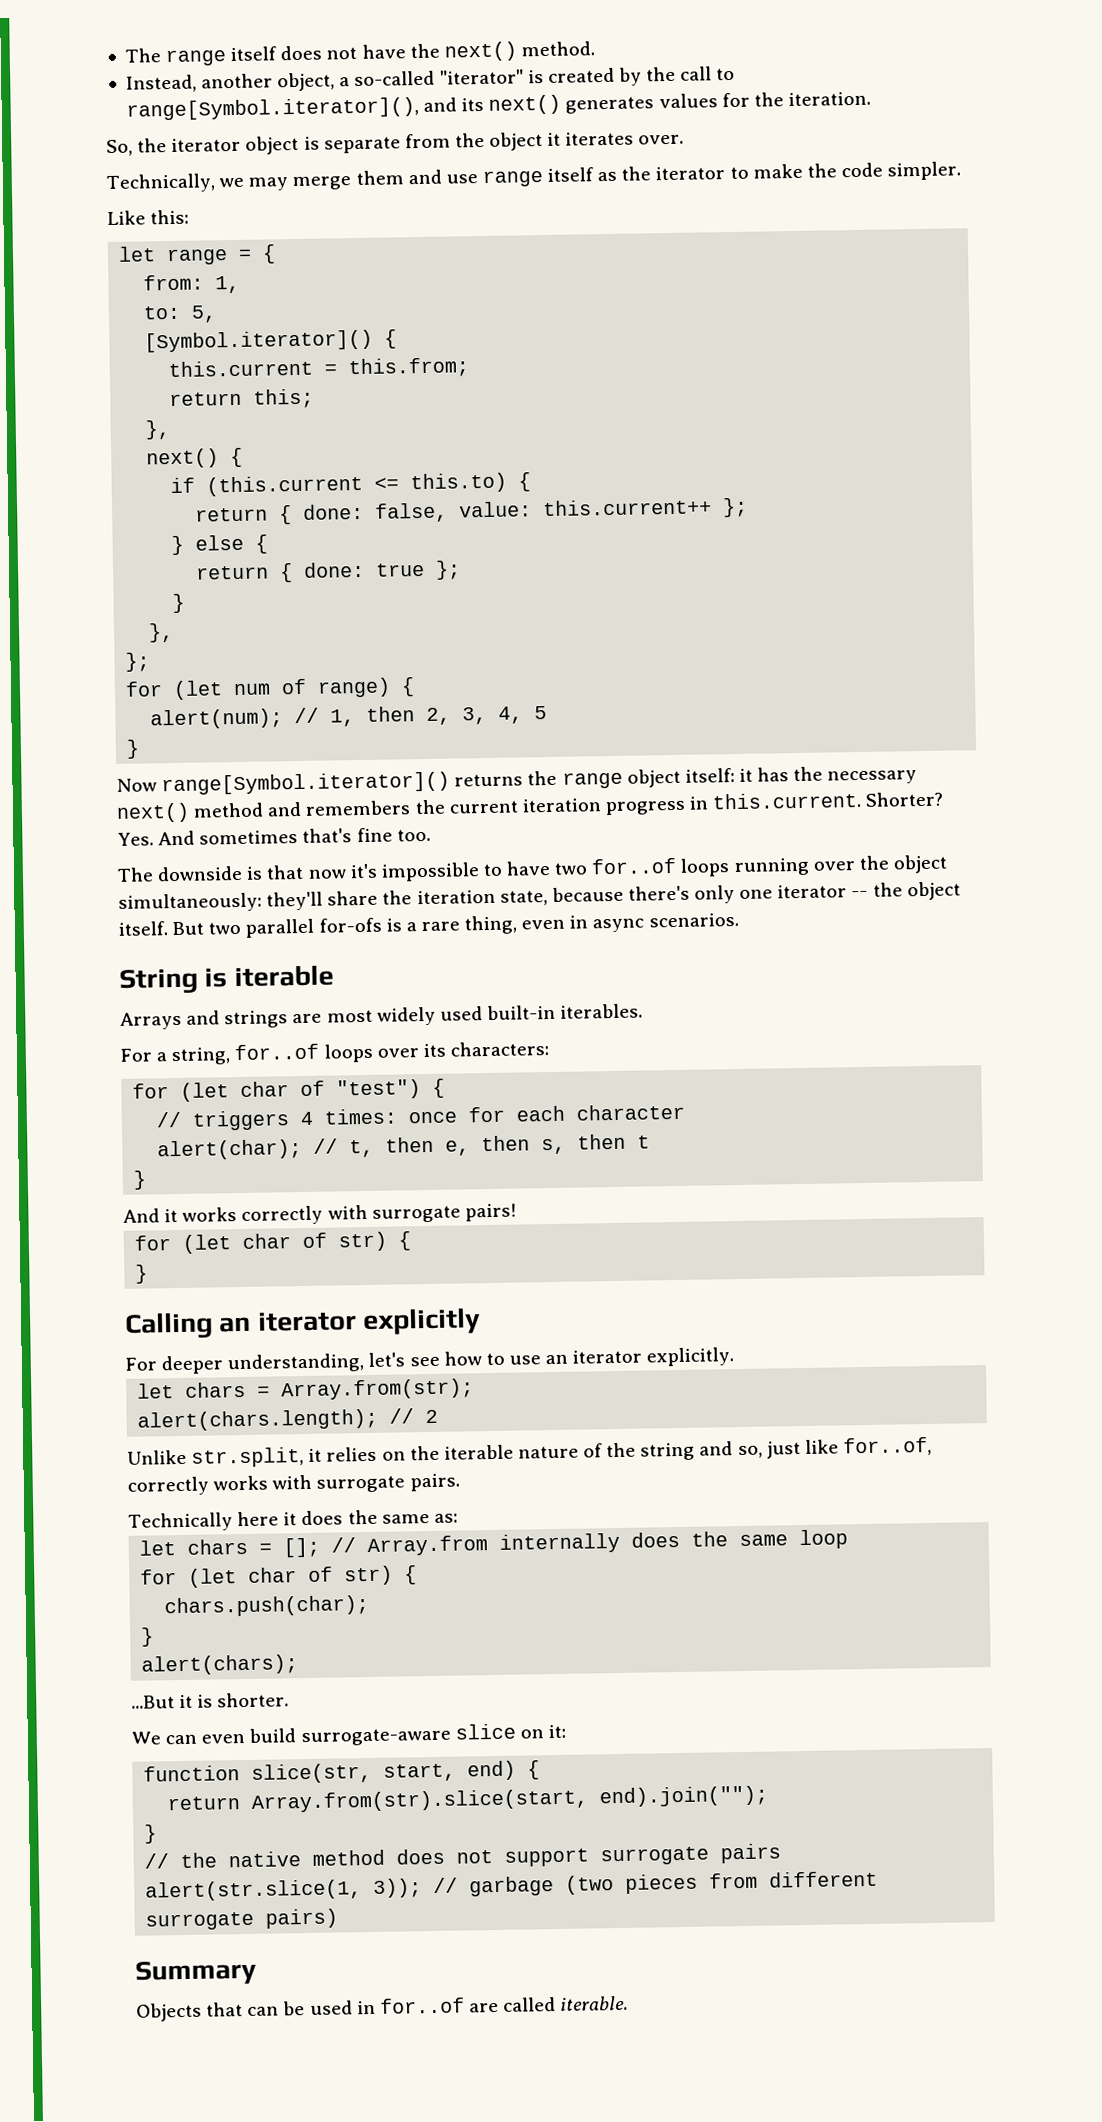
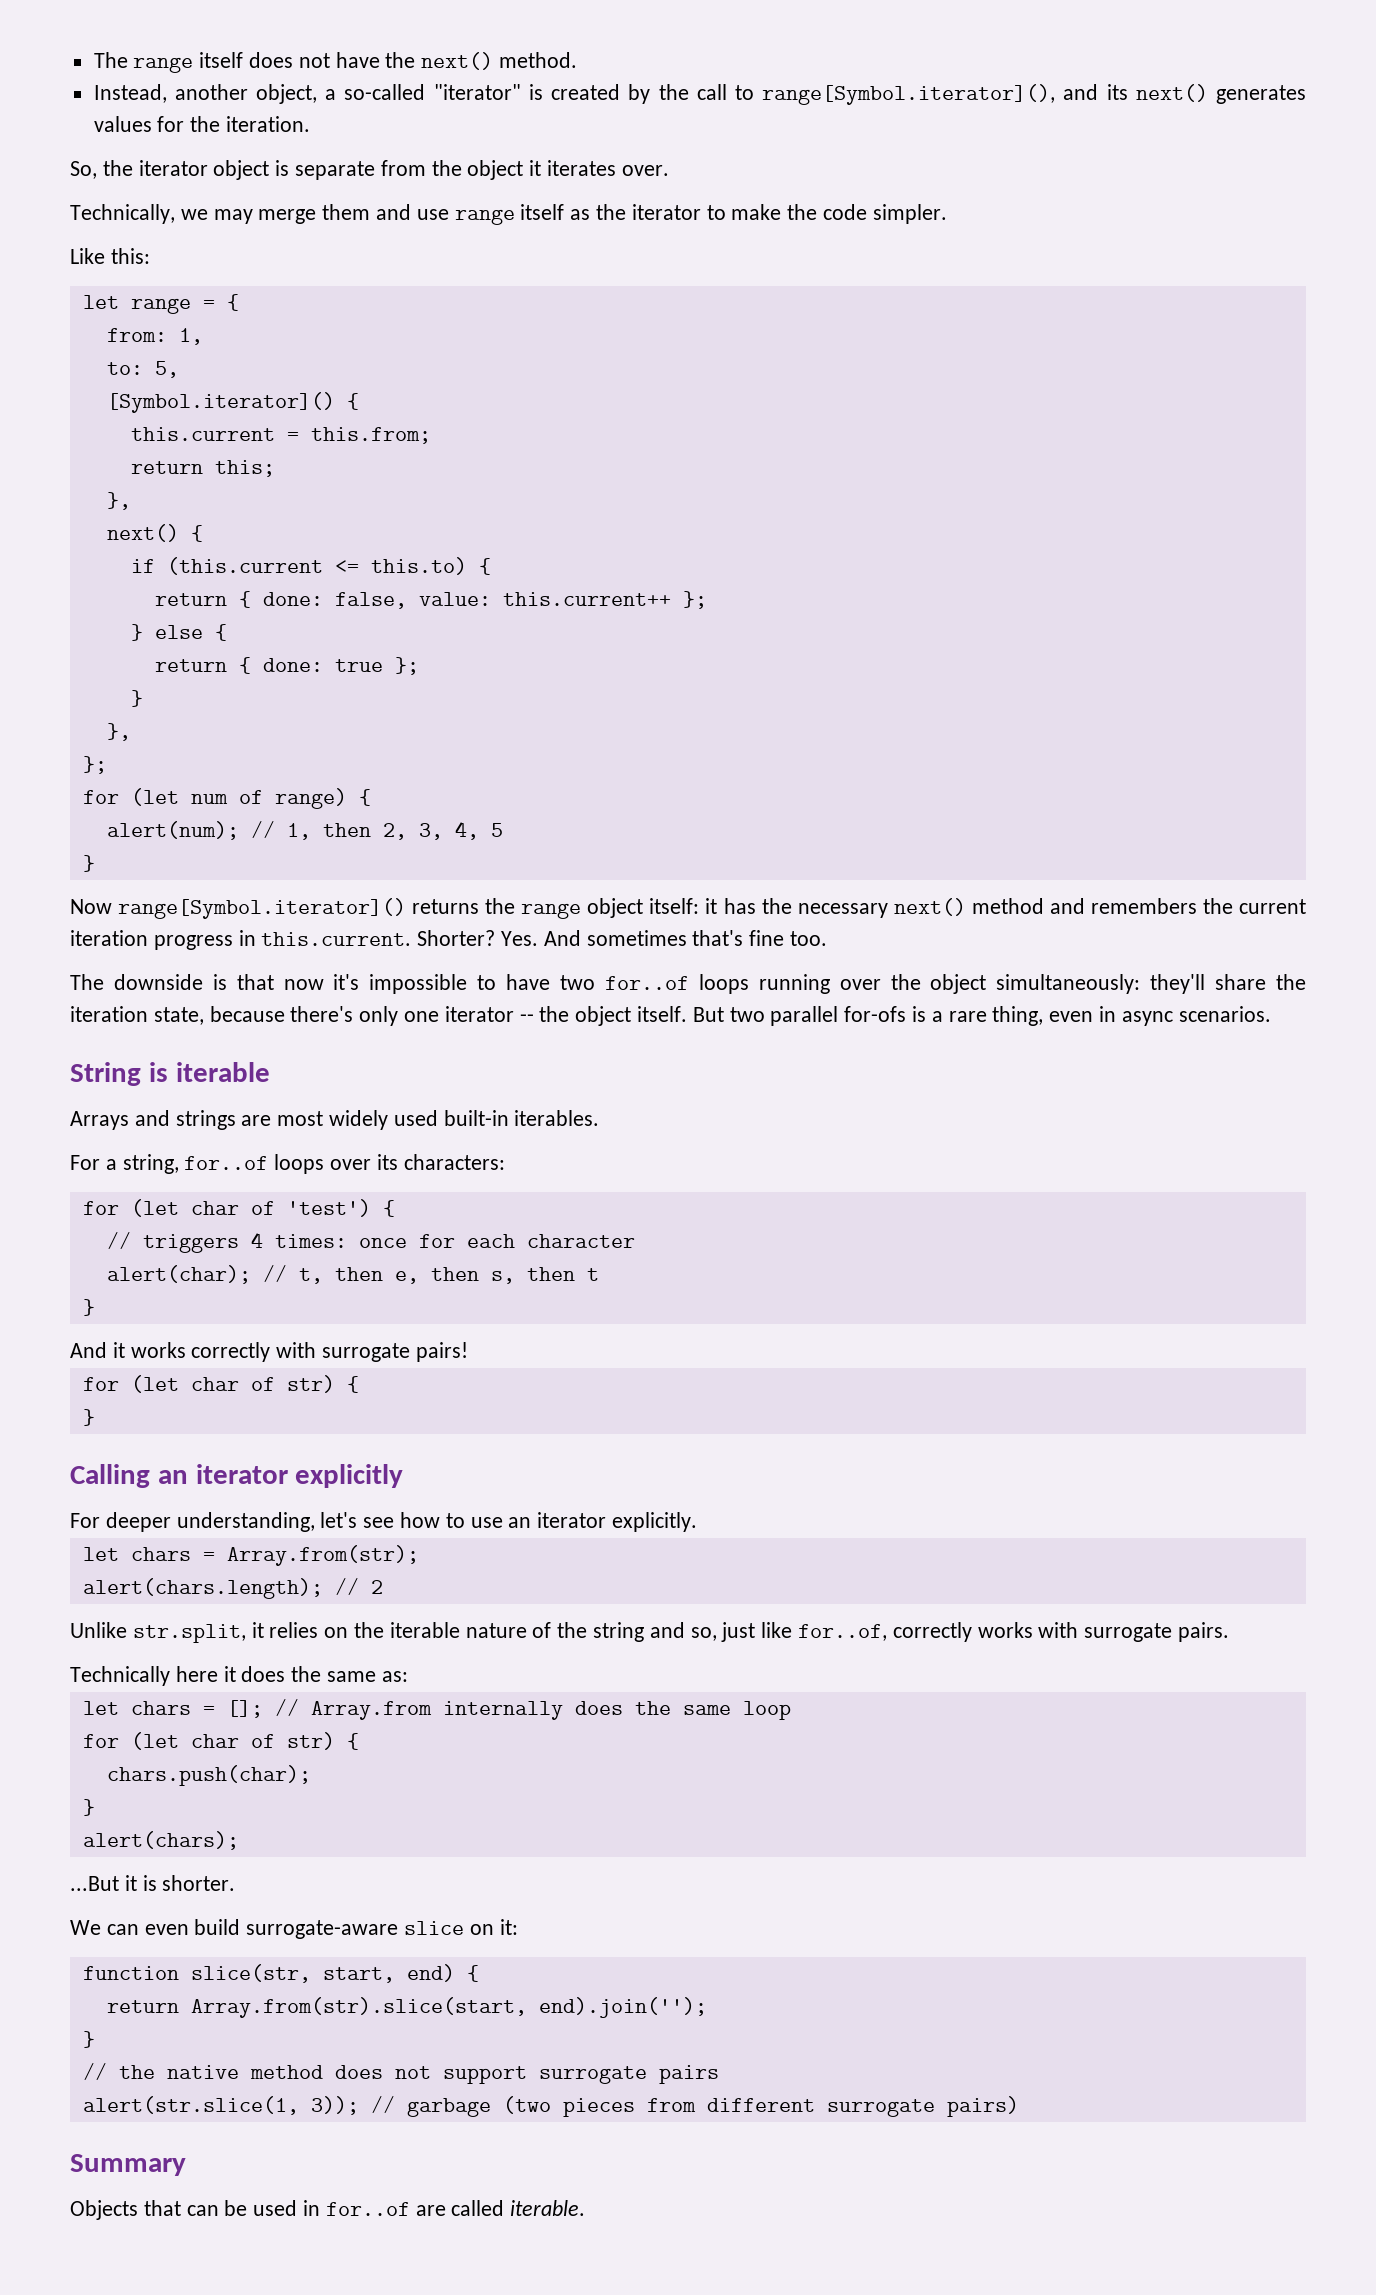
- for (let char of "test") {
+ for (let char of 'test') {
- return Array.from(str).slice(start, end).join("");
+ return Array.from(str).slice(start, end).join('');

